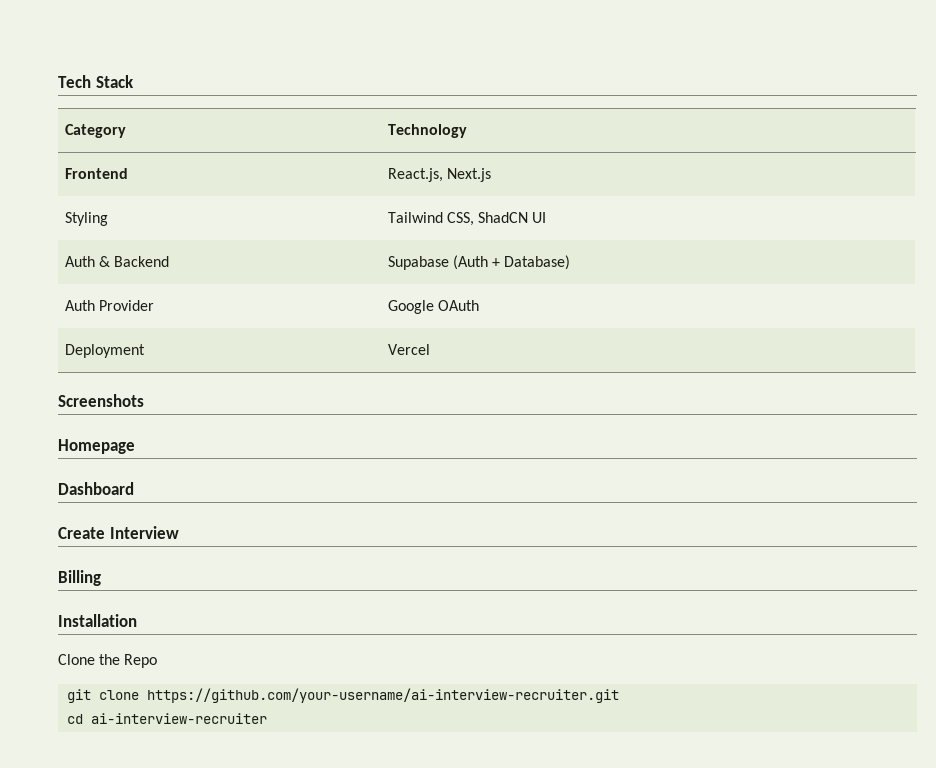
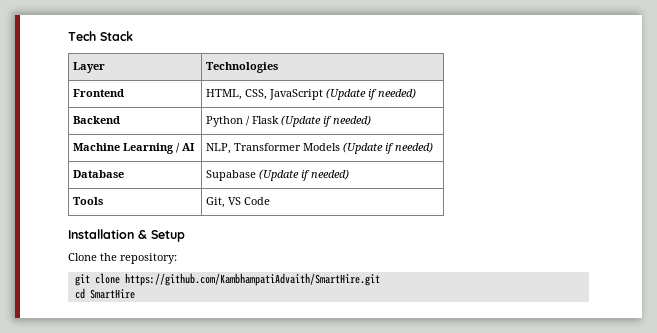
- Category | Technology
+ Layer | Technologies
- Frontend | React.js, Next.js
- Styling | Tailwind CSS, ShadCN UI
- Auth & Backend | Supabase (Auth + Database)
- Auth Provider | Google OAuth
- Deployment | Vercel
- Screenshots
- Homepage
- Dashboard
- Create Interview
- Billing
+ Frontend | HTML, CSS, JavaScript (Update if needed)
+ Backend | Python / Flask (Update if needed)
+ Machine Learning / AI | NLP, Transformer Models (Update if needed)
+ Database | Supabase (Update if needed)
+ Tools | Git, VS Code
- Installation
+ Installation & Setup
- Clone the Repo
+ Clone the repository:
- git clone https://github.com/your-username/ai-interview-recruiter.git
+ git clone https://github.com/KambhampatiAdvaith/SmartHire.git
- cd ai-interview-recruiter
+ cd SmartHire

